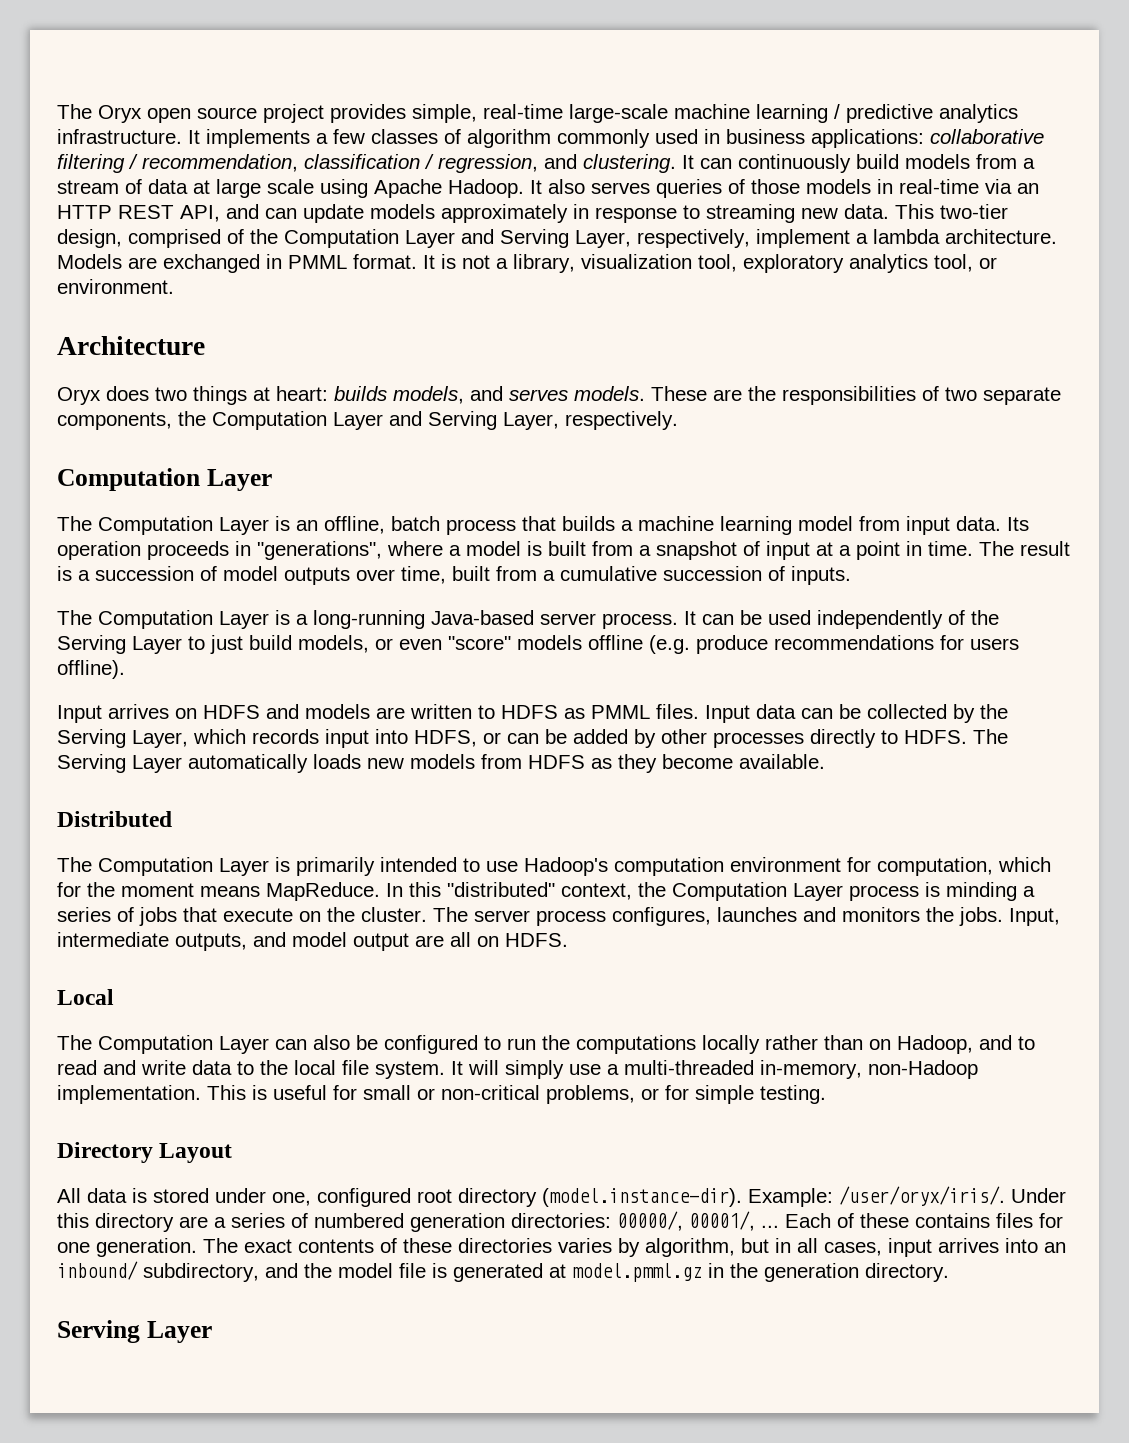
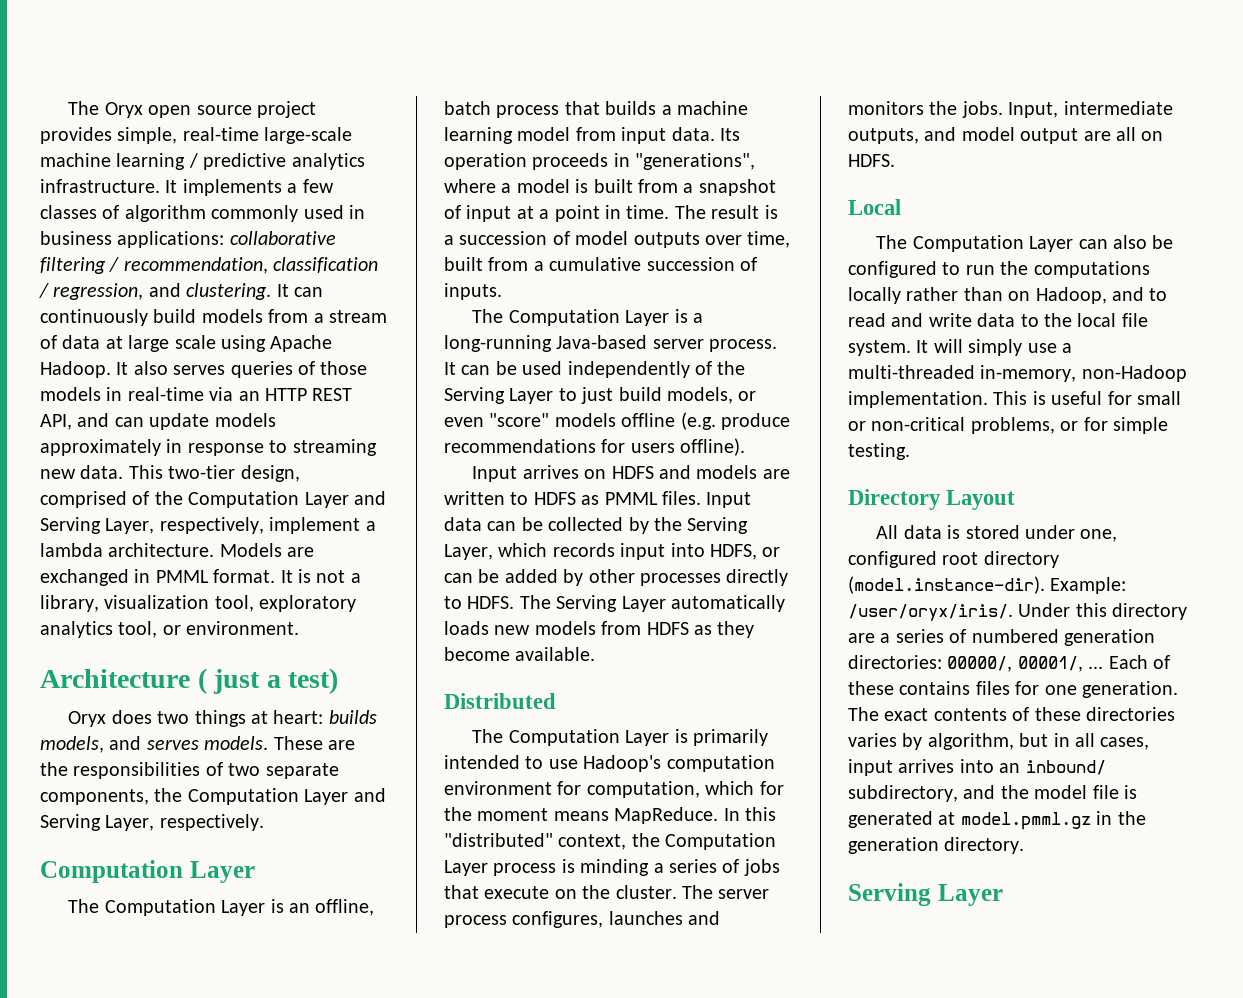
- Architecture
+ Architecture ( just a test)

